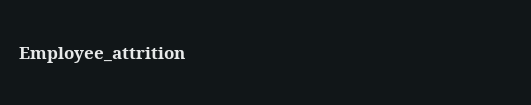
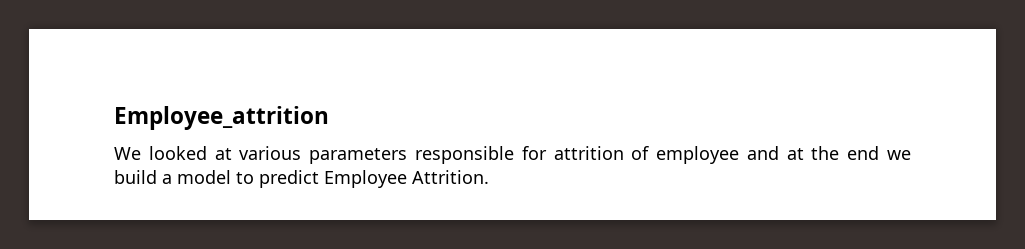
+ We looked at various parameters responsible for attrition of employee and at the end we build a model to predict Employee Attrition.

